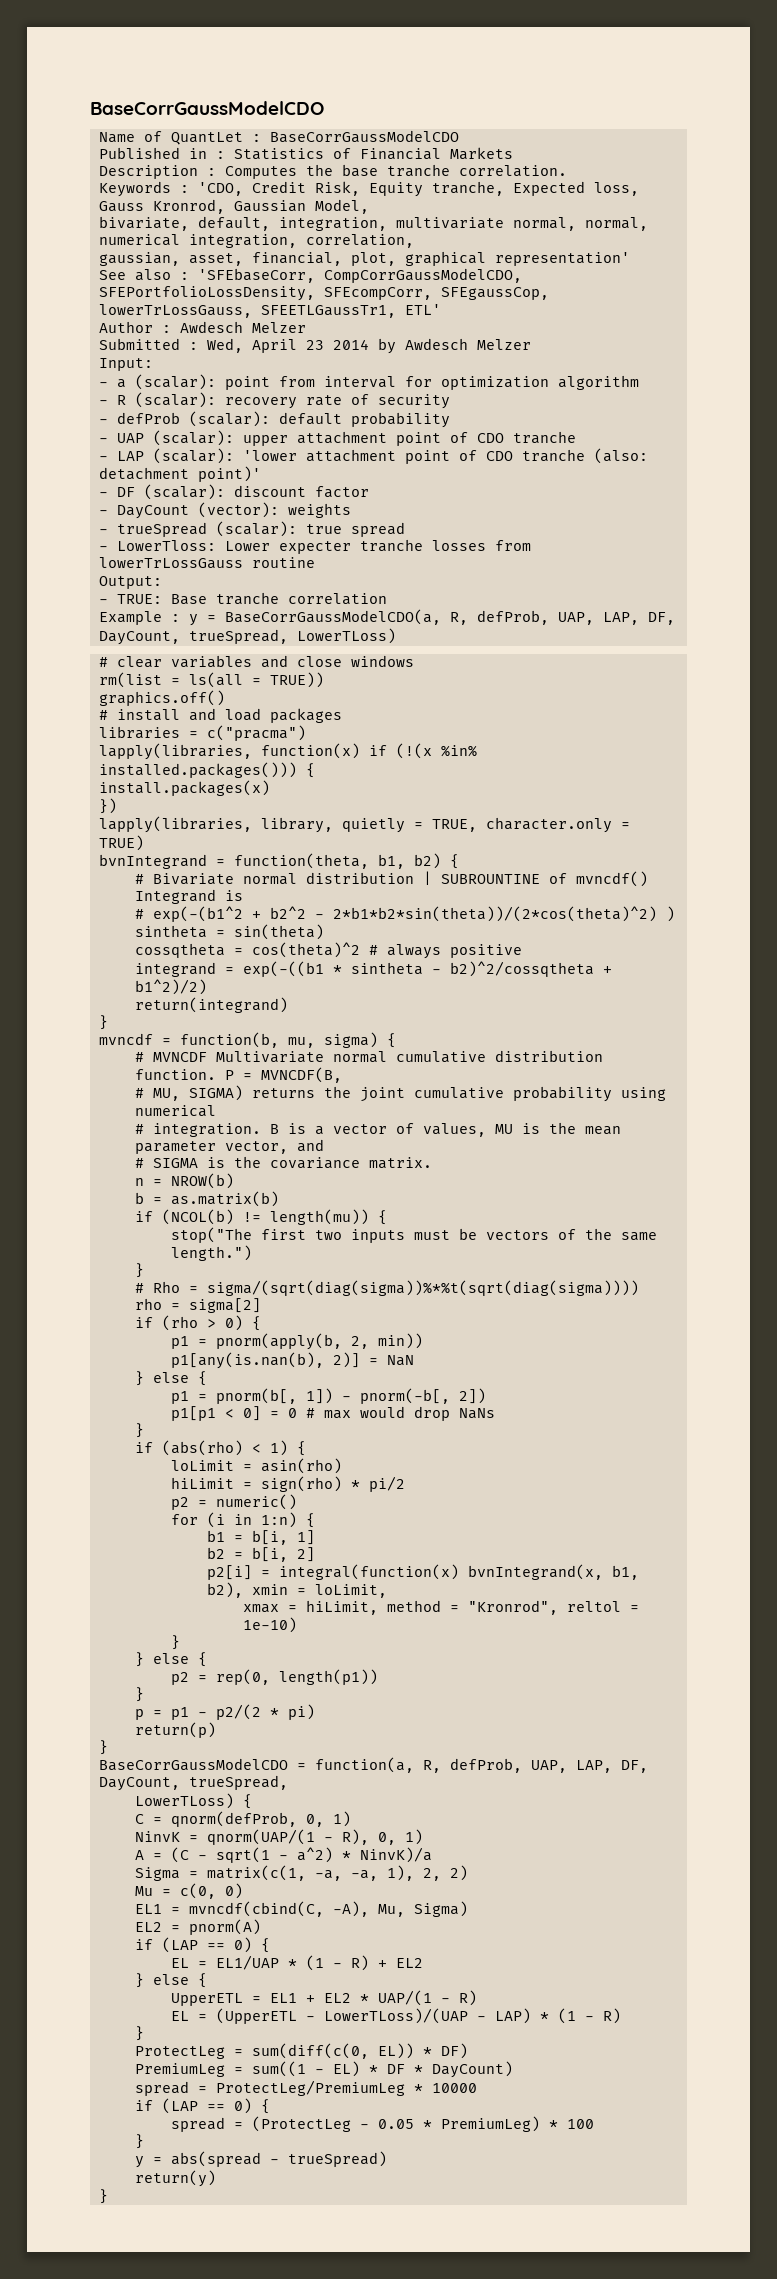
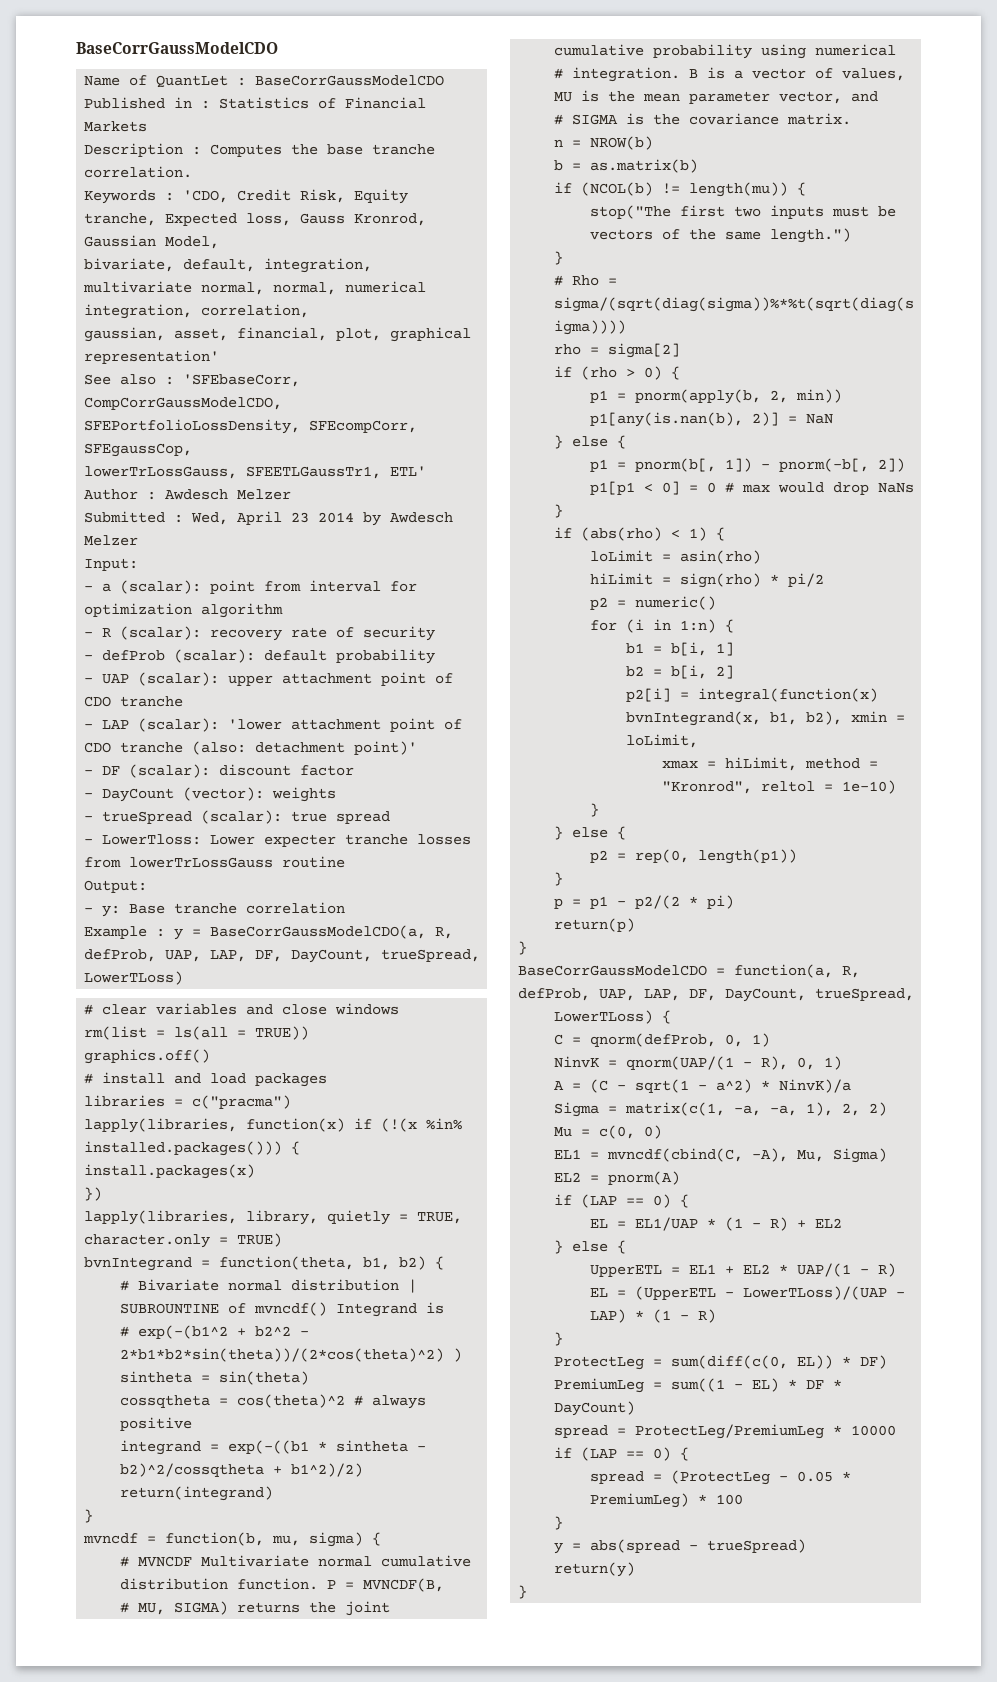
- - TRUE: Base tranche correlation
+ - y: Base tranche correlation

